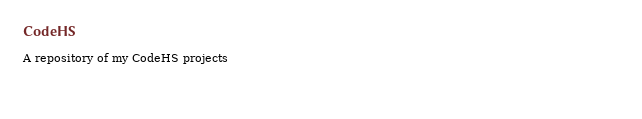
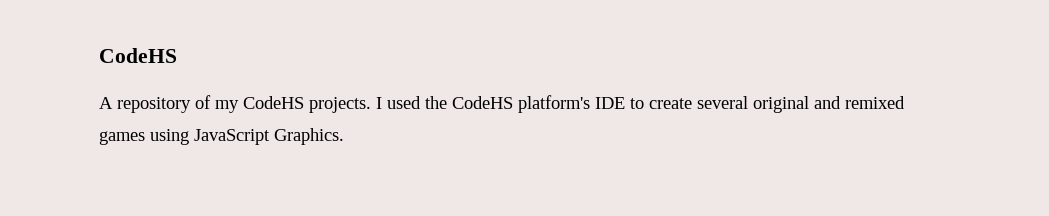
- A repository of my CodeHS projects
+ A repository of my CodeHS projects. I used the CodeHS platform's IDE to create several original and remixed games using JavaScript Graphics.

